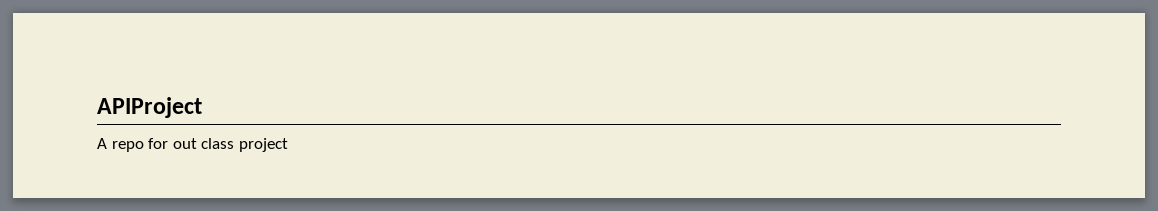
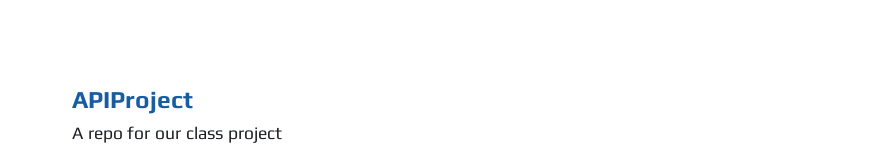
- A repo for out class project
+ A repo for our class project

